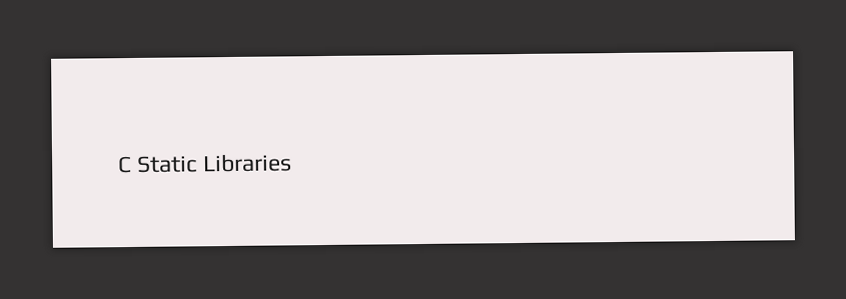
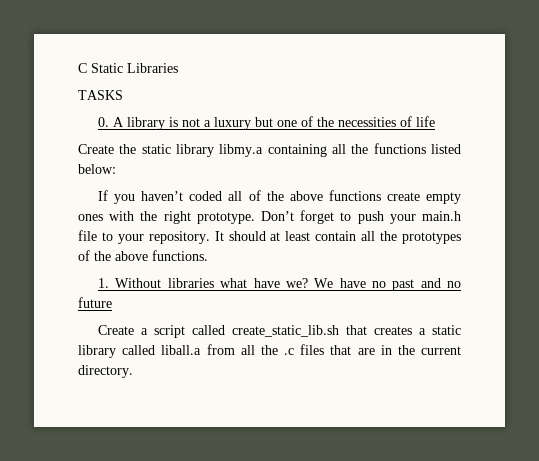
+ TASKS
+ 0. A library is not a luxury but one of the necessities of life
+ Create the static library libmy.a containing all the functions listed below:
+ If you haven’t coded all of the above functions create empty ones with the right prototype. Don’t forget to push your main.h file to your repository. It should at least contain all the prototypes of the above functions.
+ 1. Without libraries what have we? We have no past and no future
+ Create a script called create_static_lib.sh that creates a static library called liball.a from all the .c files that are in the current directory.

